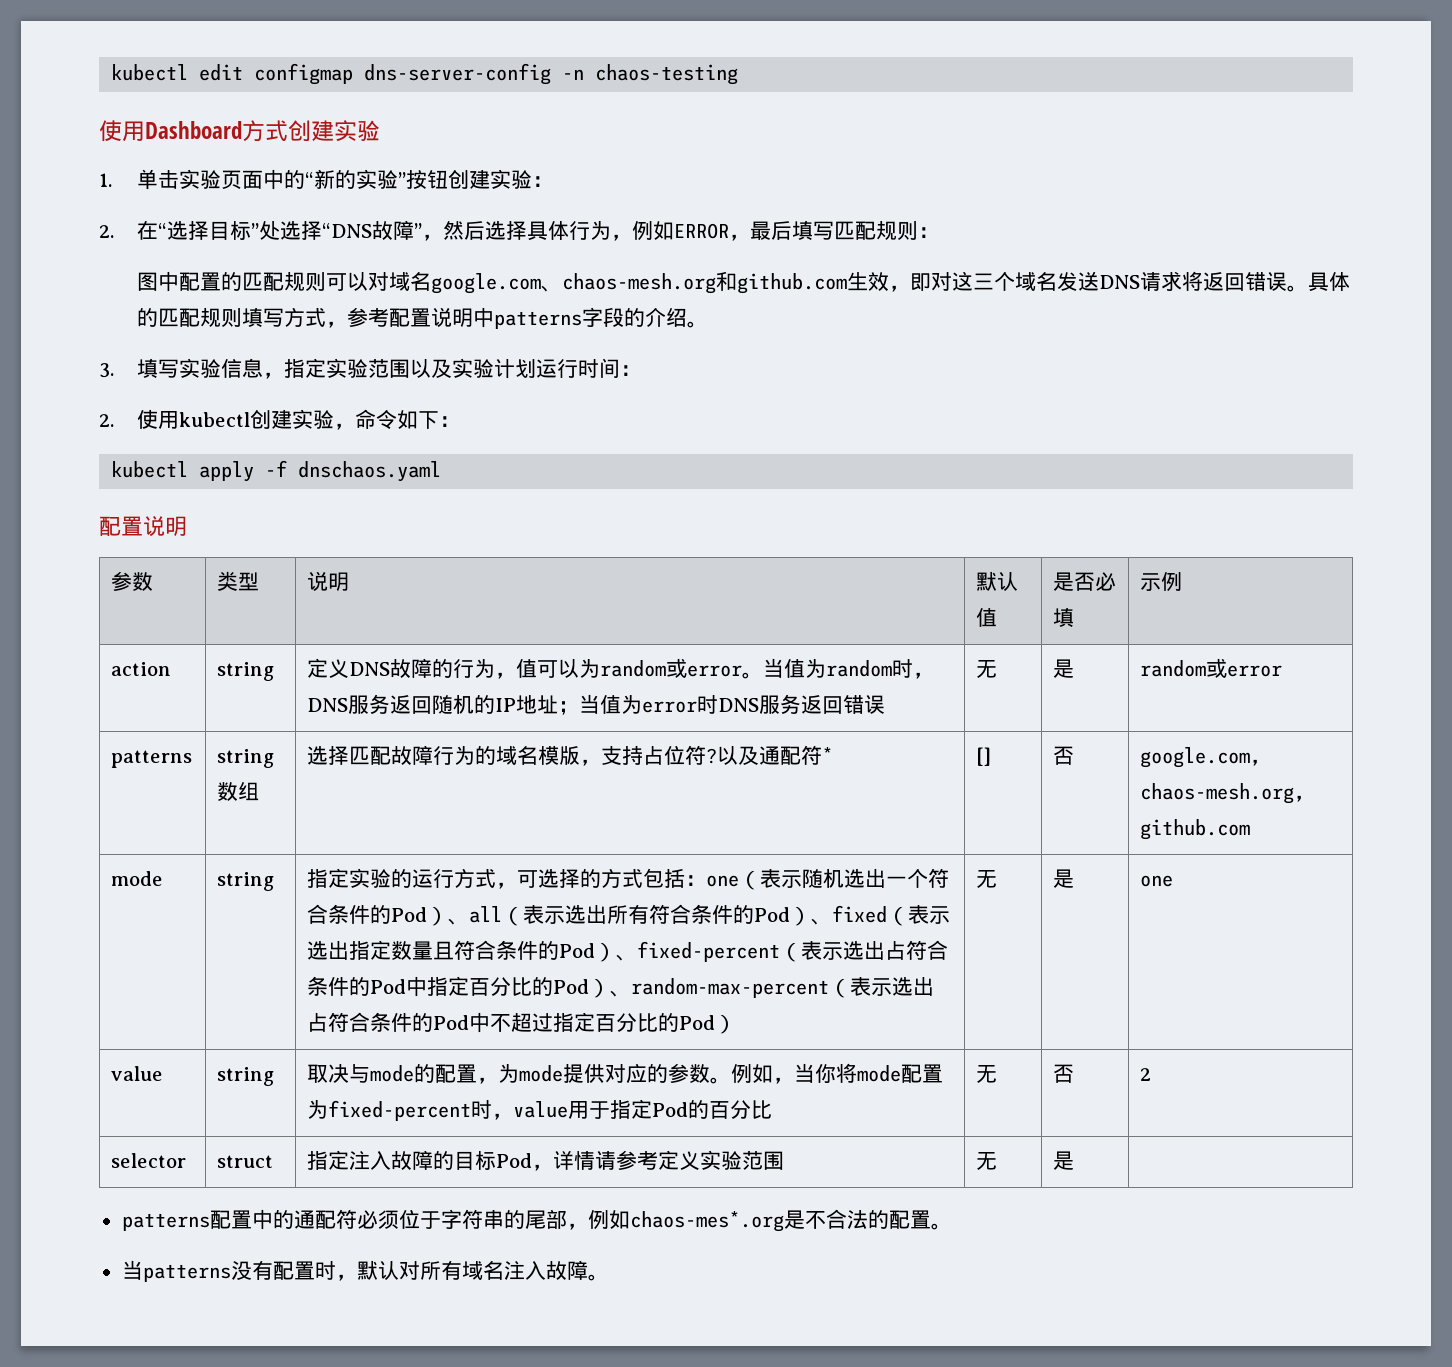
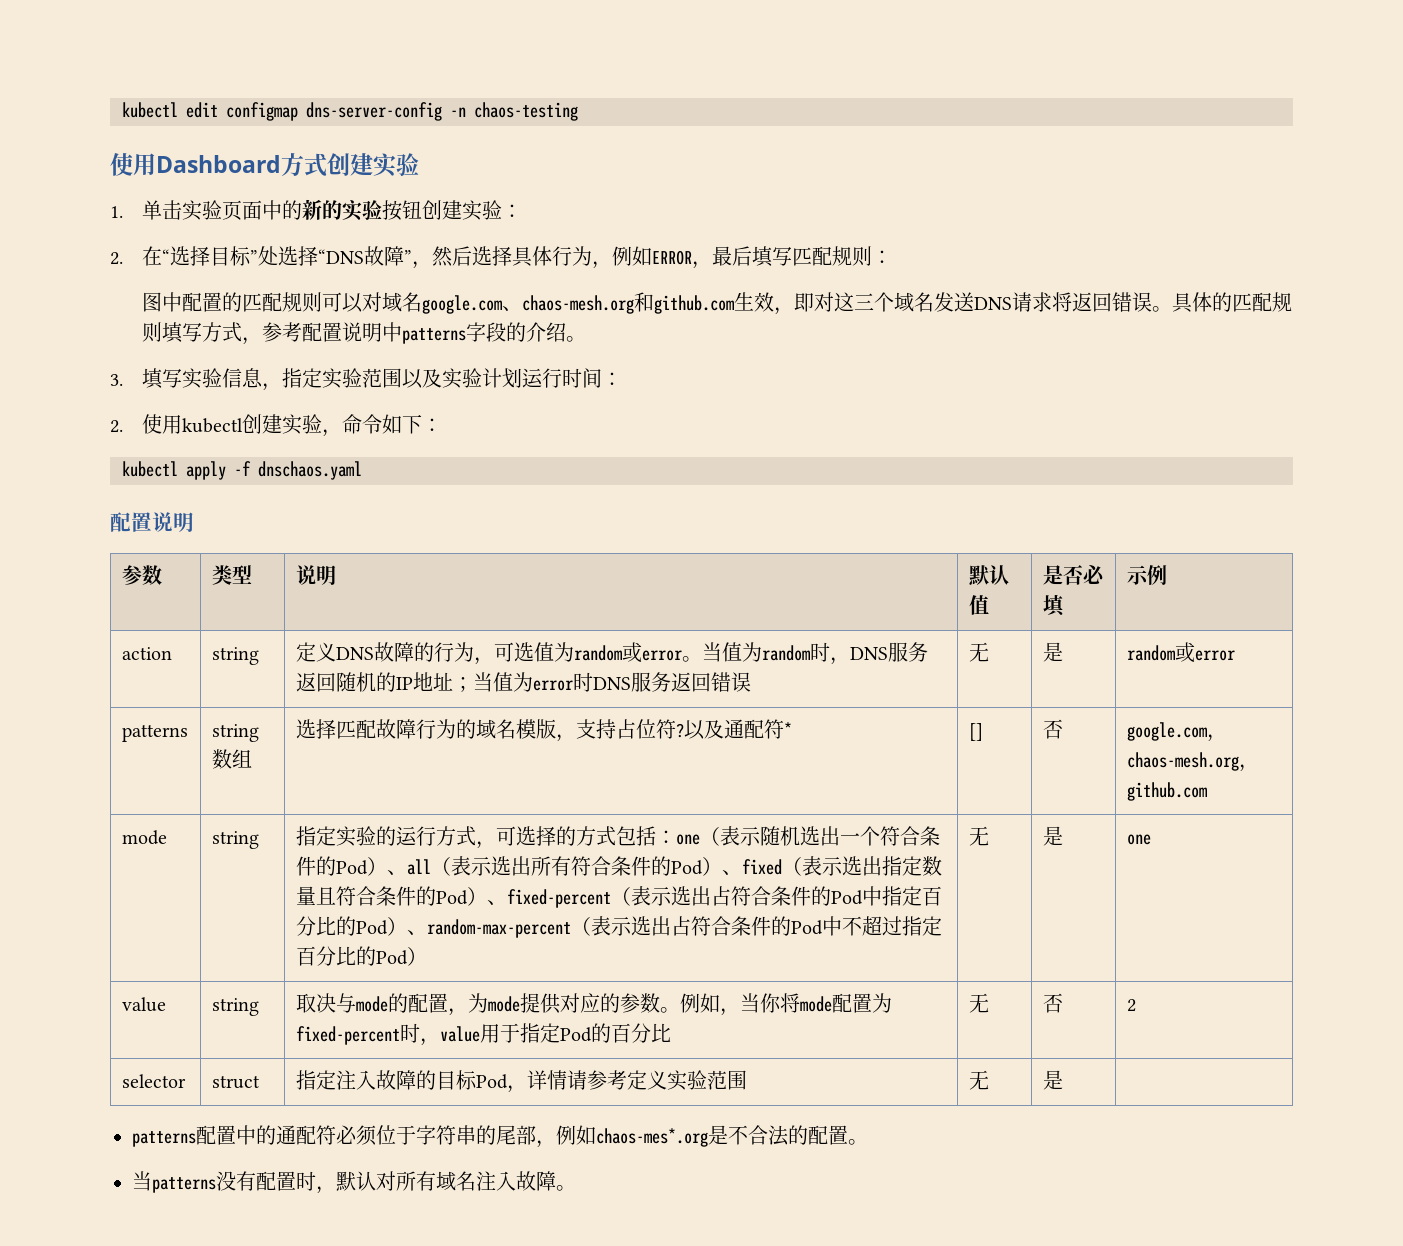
- 1.单击实验页面中的“新的实验”按钮创建实验：
+ 1.单击实验页面中的新的实验按钮创建实验：
- action | string | 定义DNS故障的行为，值可以为random或error。当值为random时，DNS服务返回随机的IP地址；当值为error时DNS服务返回错误 | 无 | 是 | random或error
+ action | string | 定义DNS故障的行为，可选值为random或error。当值为random时，DNS服务返回随机的IP地址；当值为error时DNS服务返回错误 | 无 | 是 | random或error

